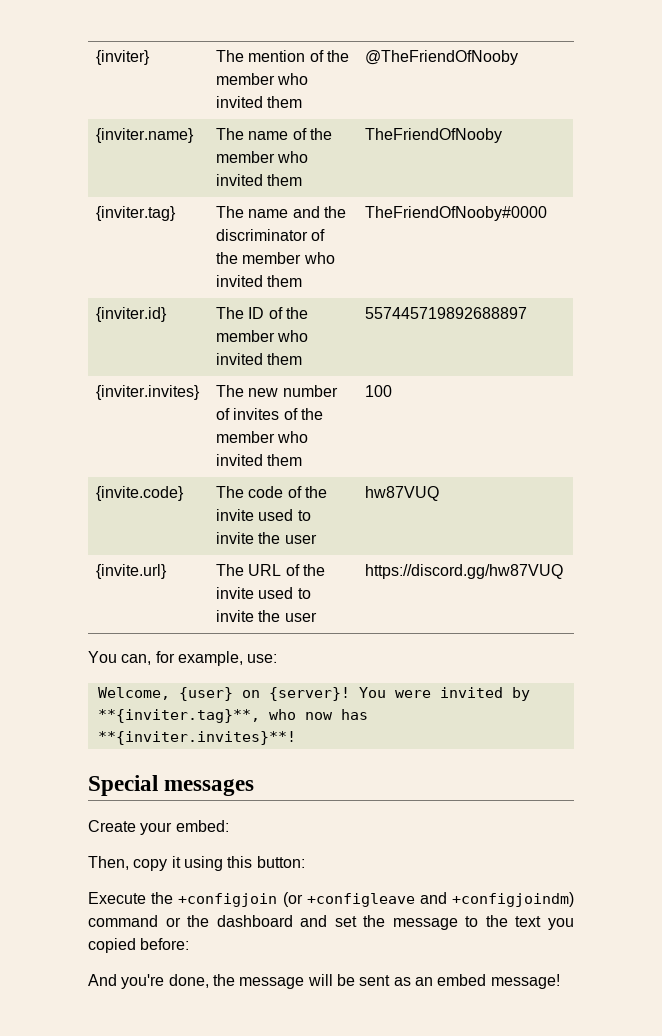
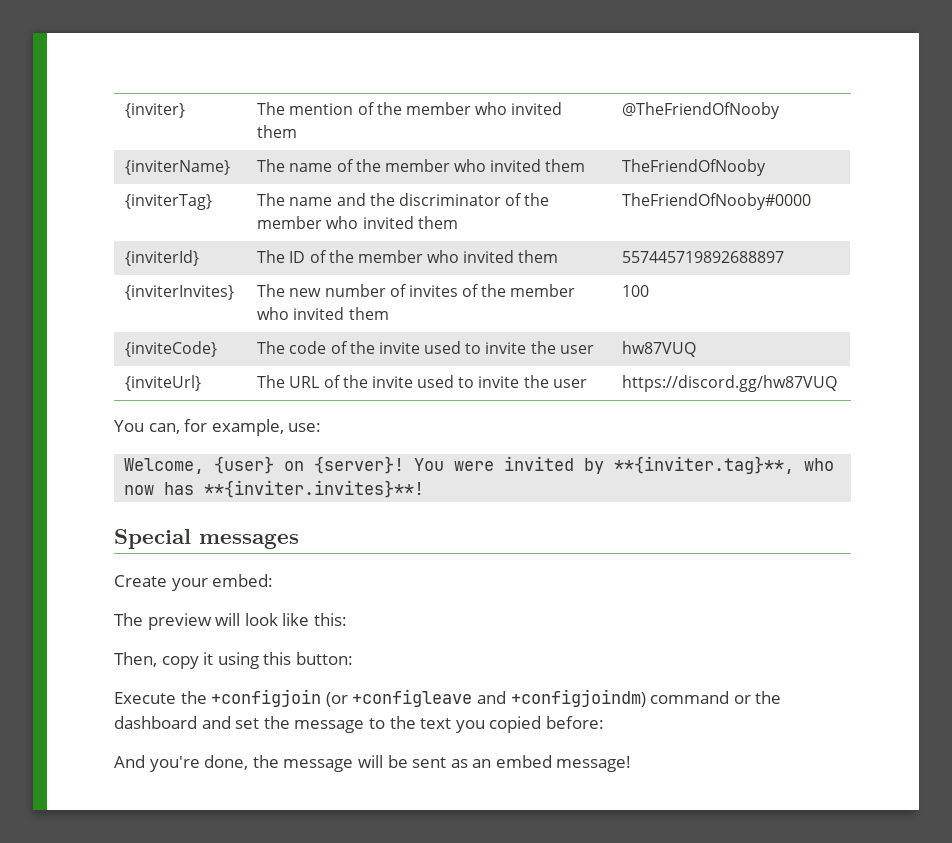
- {inviter.name} | The name of the member who invited them | TheFriendOfNooby
+ {inviterName} | The name of the member who invited them | TheFriendOfNooby
- {inviter.tag} | The name and the discriminator of the member who invited them | TheFriendOfNooby#0000
+ {inviterTag} | The name and the discriminator of the member who invited them | TheFriendOfNooby#0000
- {inviter.id} | The ID of the member who invited them | 557445719892688897
+ {inviterId} | The ID of the member who invited them | 557445719892688897
- {inviter.invites} | The new number of invites of the member who invited them | 100
+ {inviterInvites} | The new number of invites of the member who invited them | 100
- {invite.code} | The code of the invite used to invite the user | hw87VUQ
+ {inviteCode} | The code of the invite used to invite the user | hw87VUQ
- {invite.url} | The URL of the invite used to invite the user | https://discord.gg/hw87VUQ
+ {inviteUrl} | The URL of the invite used to invite the user | https://discord.gg/hw87VUQ
+ The preview will look like this:

